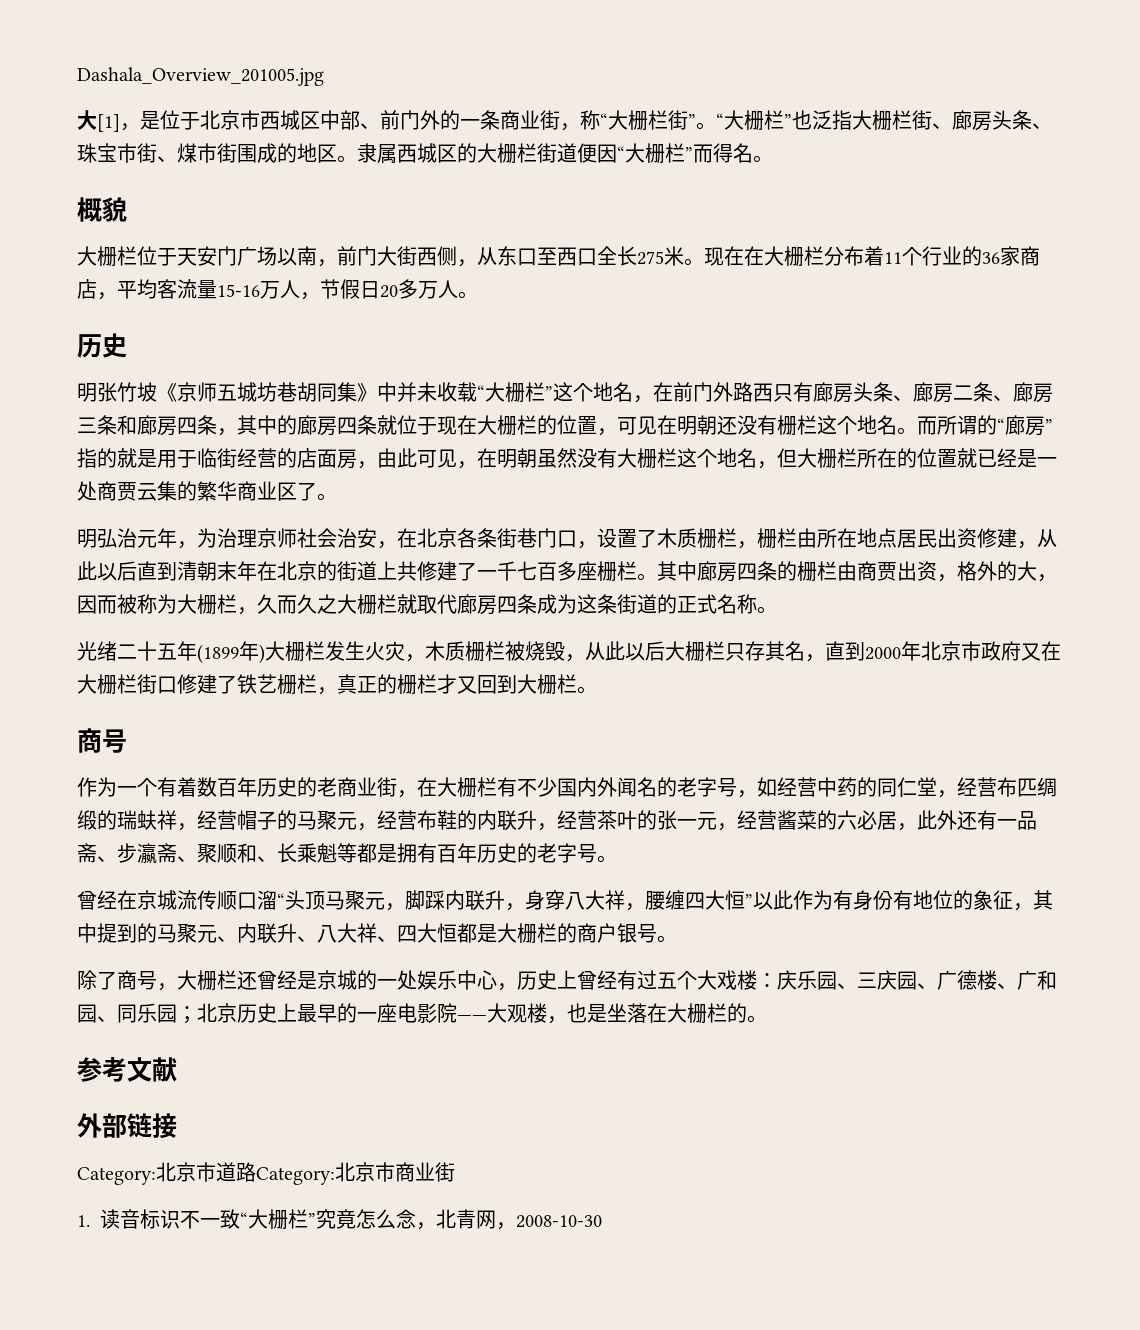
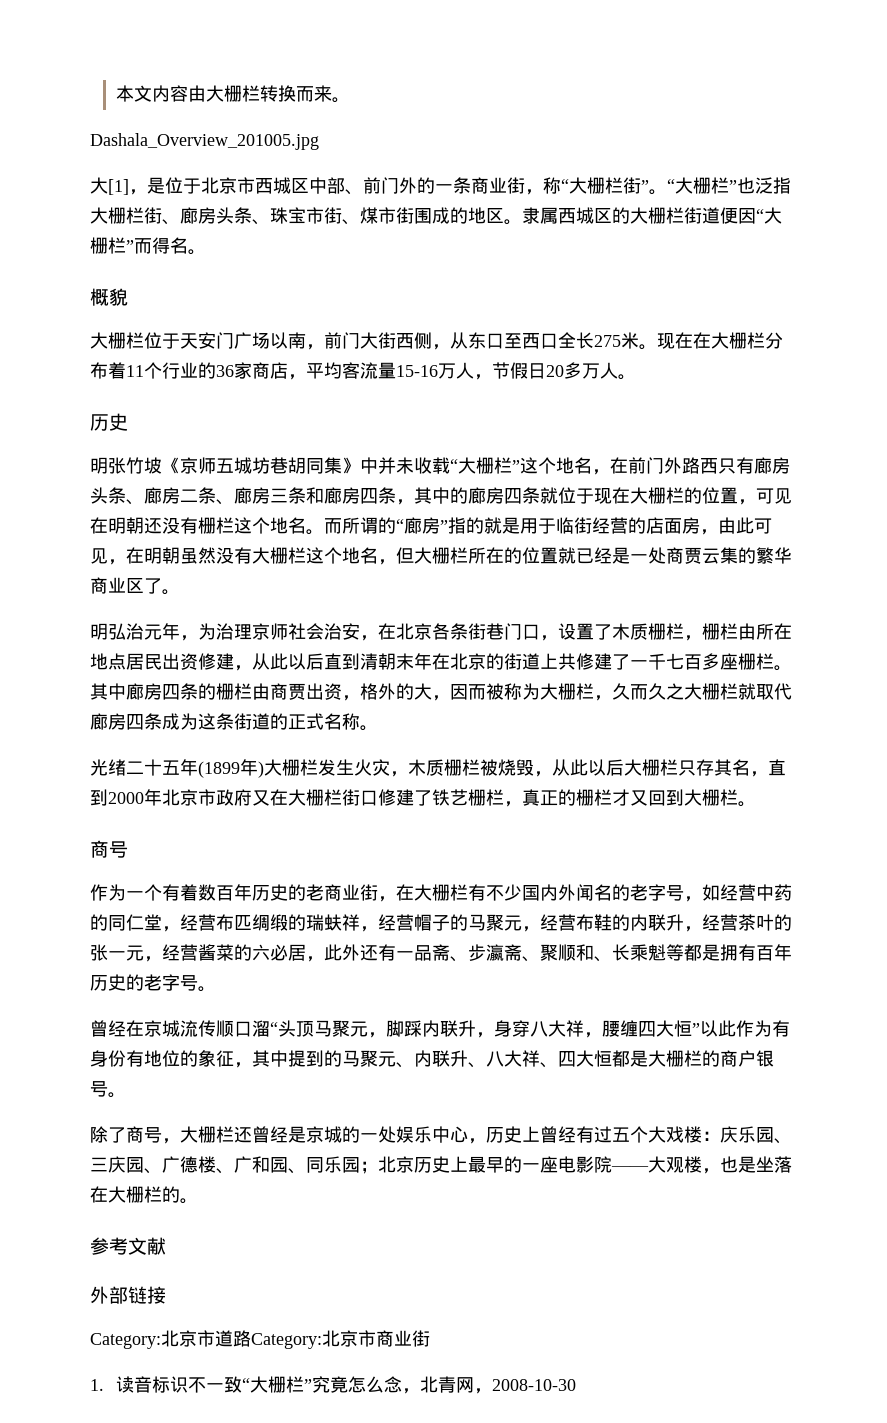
+ 本文内容由大栅栏转换而来。

